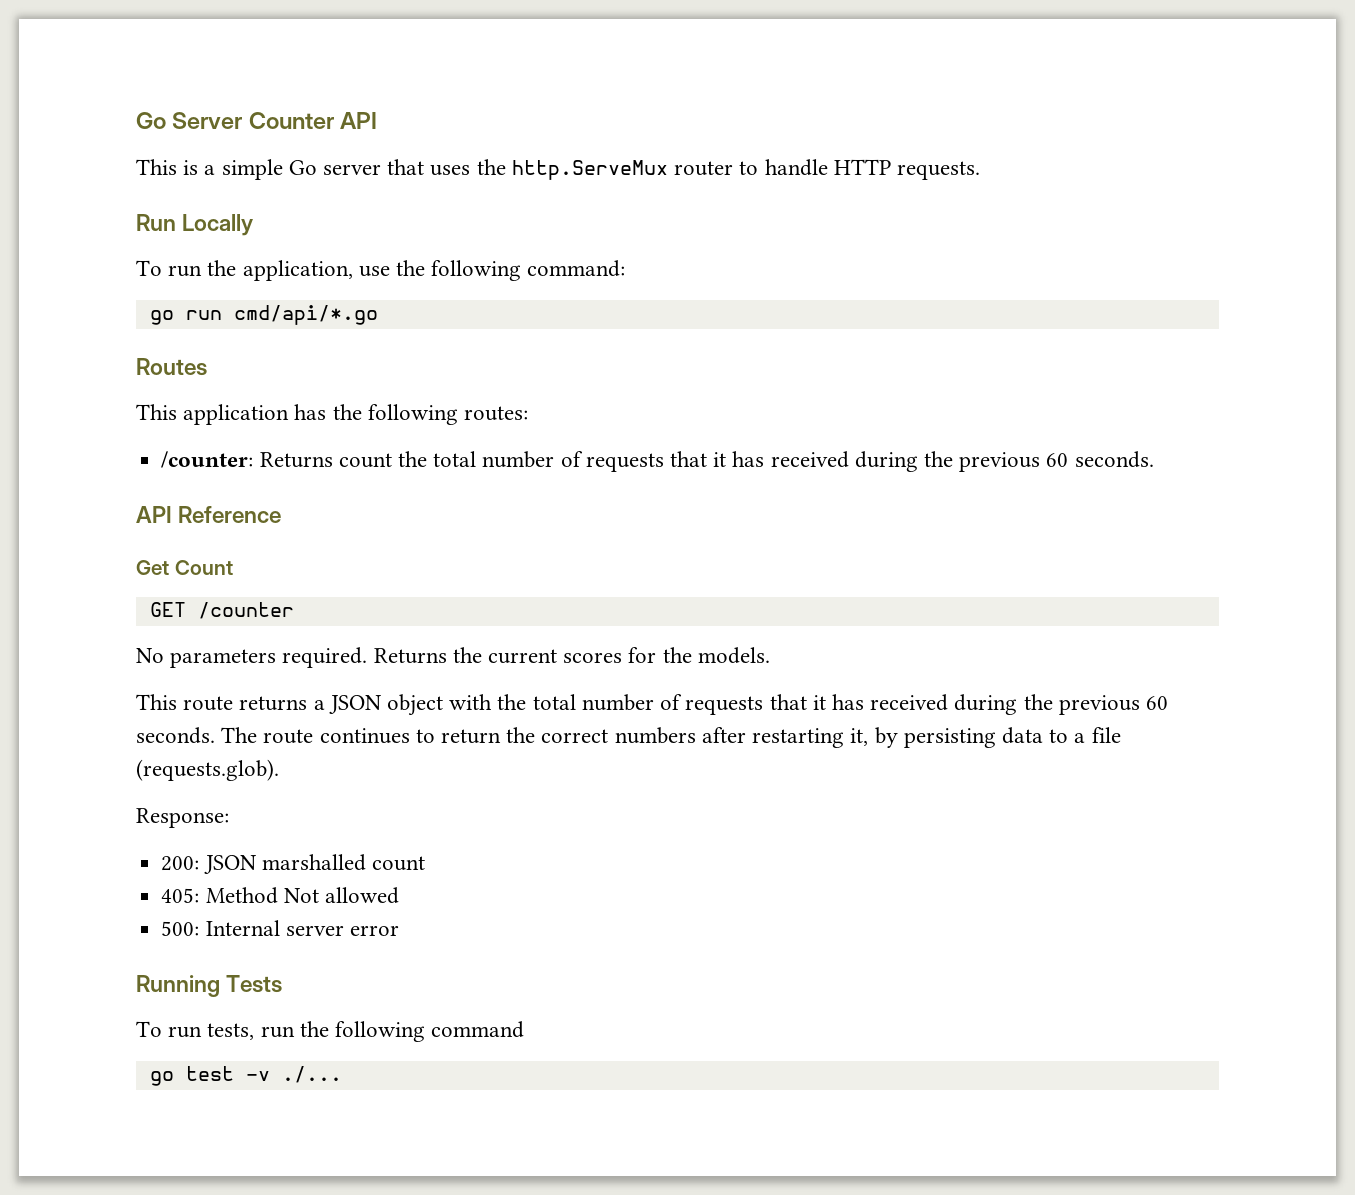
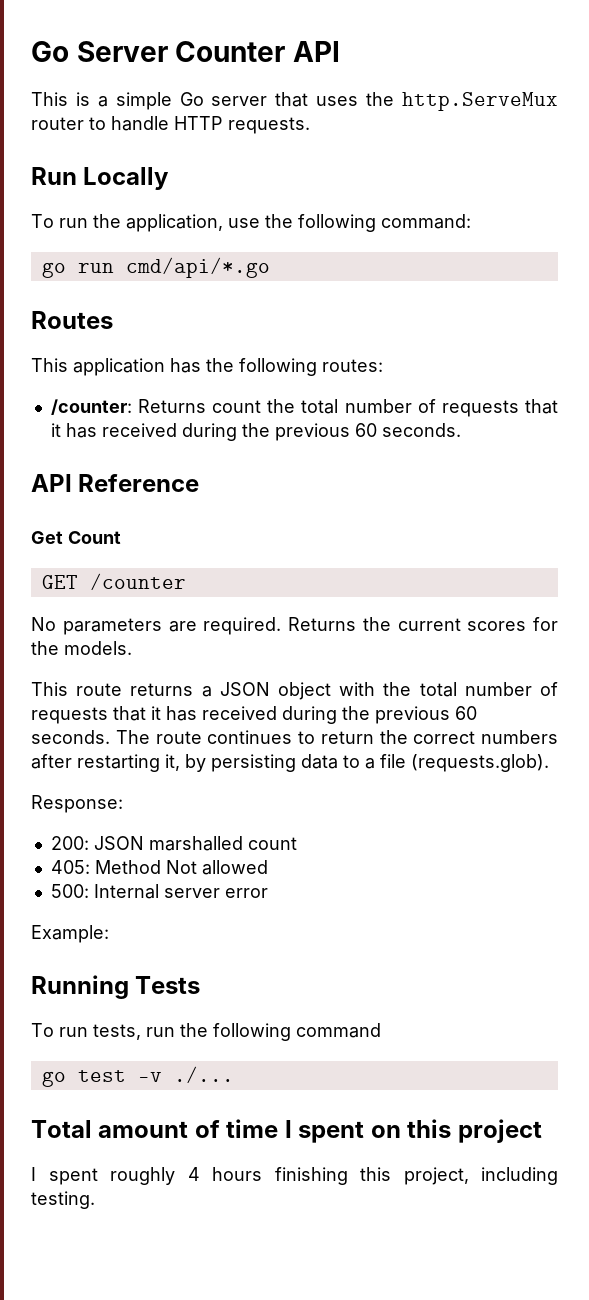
- No parameters required.
+ No parameters are required.
+ Example:
+ Total amount of time I spent on this project
+ I spent roughly 4 hours finishing this project, including testing.

